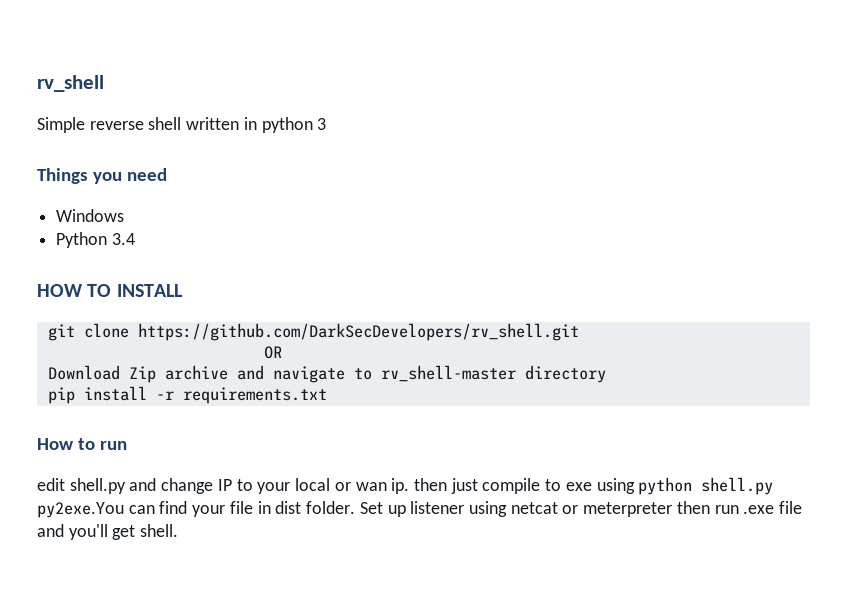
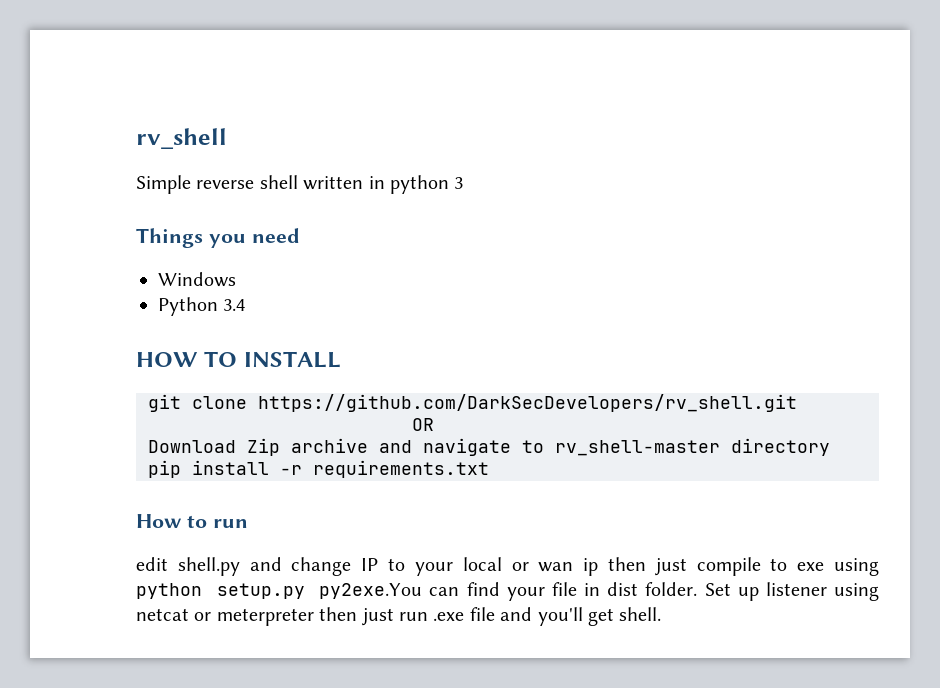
- edit shell.py and change IP to your local or wan ip. then just compile to exe using python shell.py py2exe.You can find your file in dist folder.
+ edit shell.py and change IP to your local or wan ip then just compile to exe using python setup.py py2exe.You can find your file in dist folder.
- Set up listener using netcat or meterpreter then run .exe file and you'll get shell.
+ Set up listener using netcat or meterpreter then just run .exe file and you'll get shell.

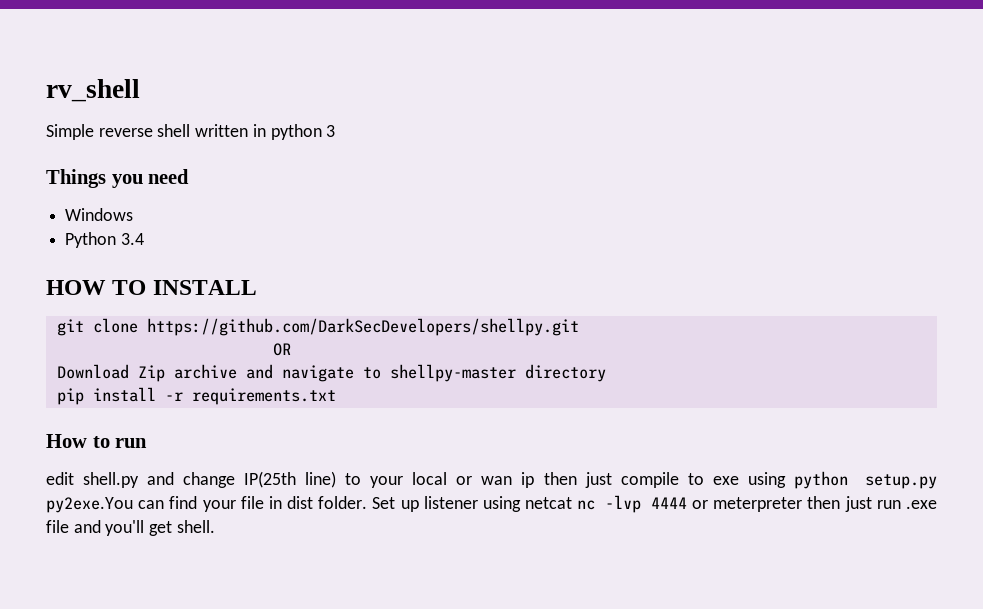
- git clone https://github.com/DarkSecDevelopers/rv_shell.git
+ git clone https://github.com/DarkSecDevelopers/shellpy.git
- Download Zip archive and navigate to rv_shell-master directory
+ Download Zip archive and navigate to shellpy-master directory
- edit shell.py and change IP to your local or wan ip then just compile to exe using python setup.py py2exe.You can find your file in dist folder.
+ edit shell.py and change IP(25th line) to your local or wan ip then just compile to exe using python setup.py py2exe.You can find your file in dist folder.
- Set up listener using netcat or meterpreter then just run .exe file and you'll get shell.
+ Set up listener using netcat nc -lvp 4444 or meterpreter then just run .exe file and you'll get shell.

